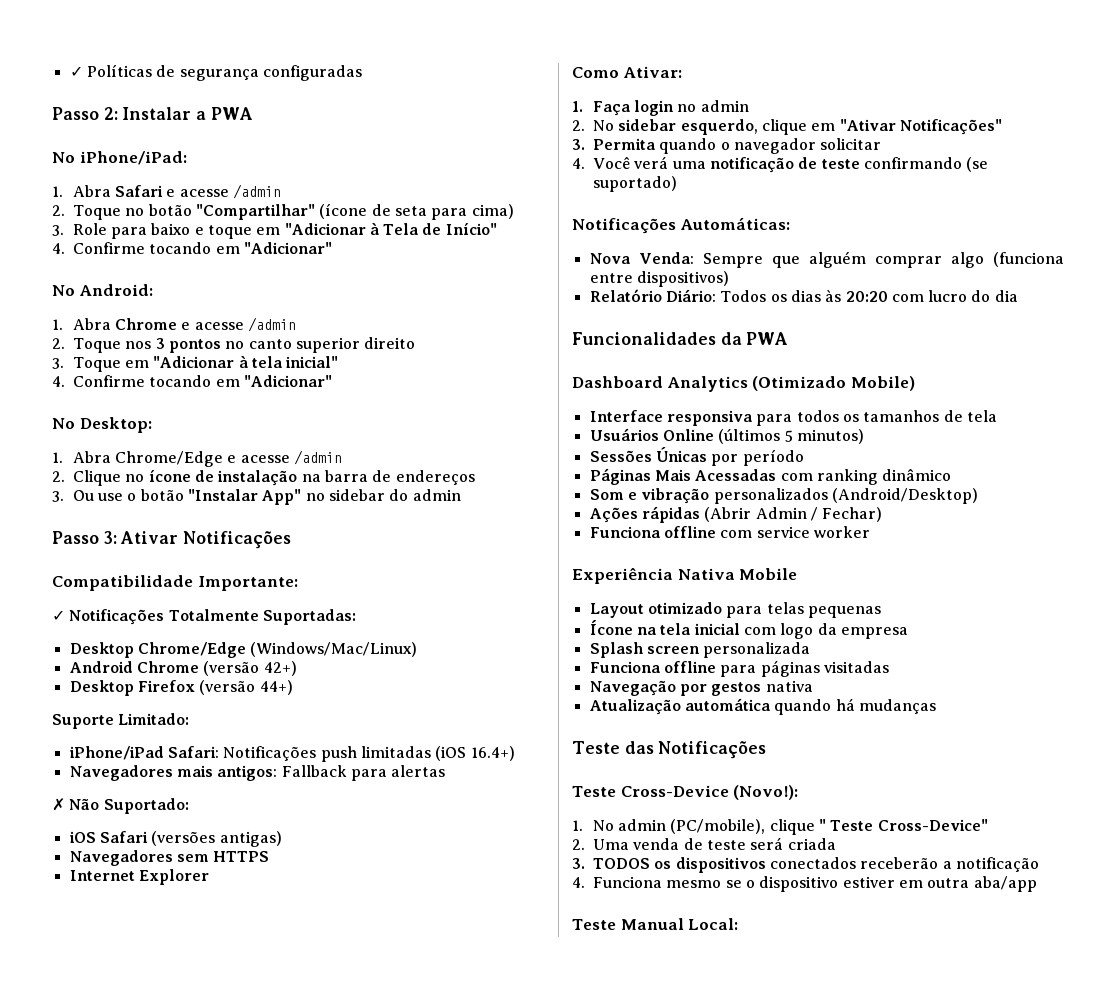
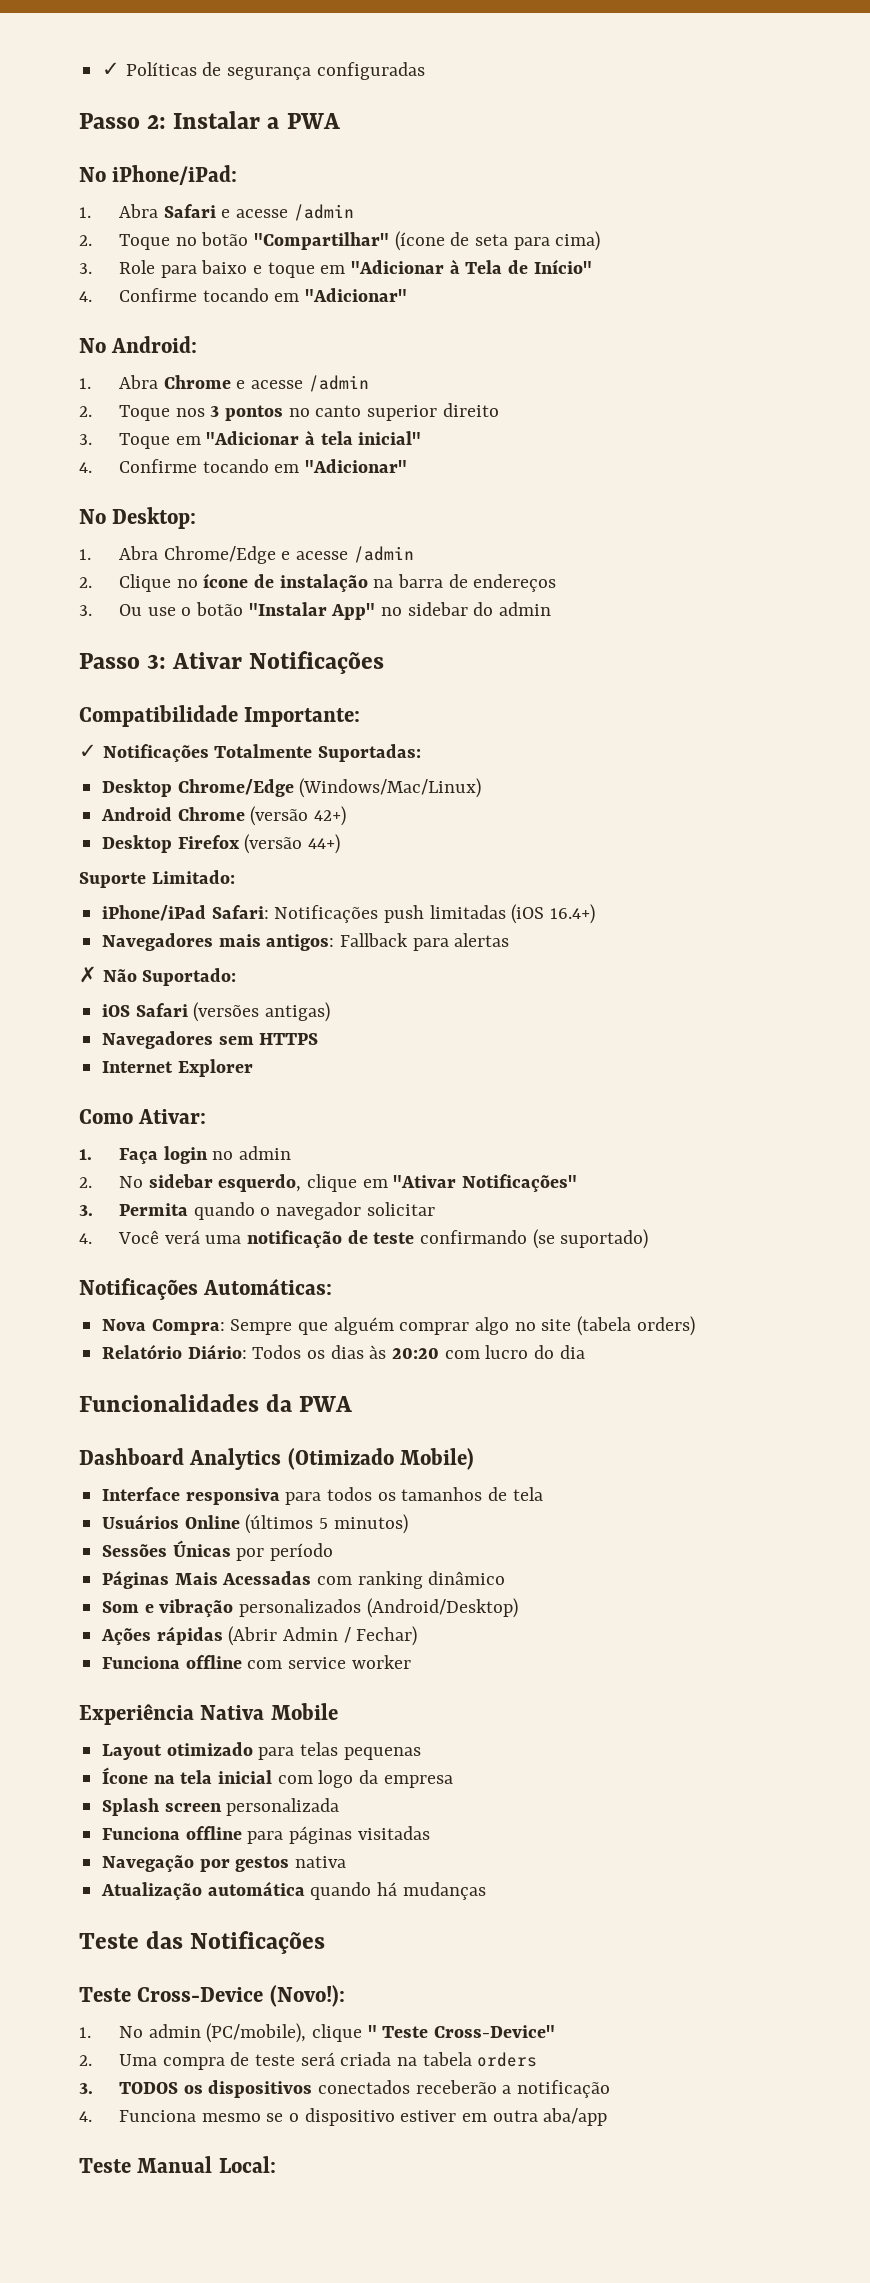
- Nova Venda: Sempre que alguém comprar algo (funciona entre dispositivos)
+ Nova Compra: Sempre que alguém comprar algo no site (tabela orders)
- 2. Uma venda de teste será criada
+ 2. Uma compra de teste será criada na tabela orders

